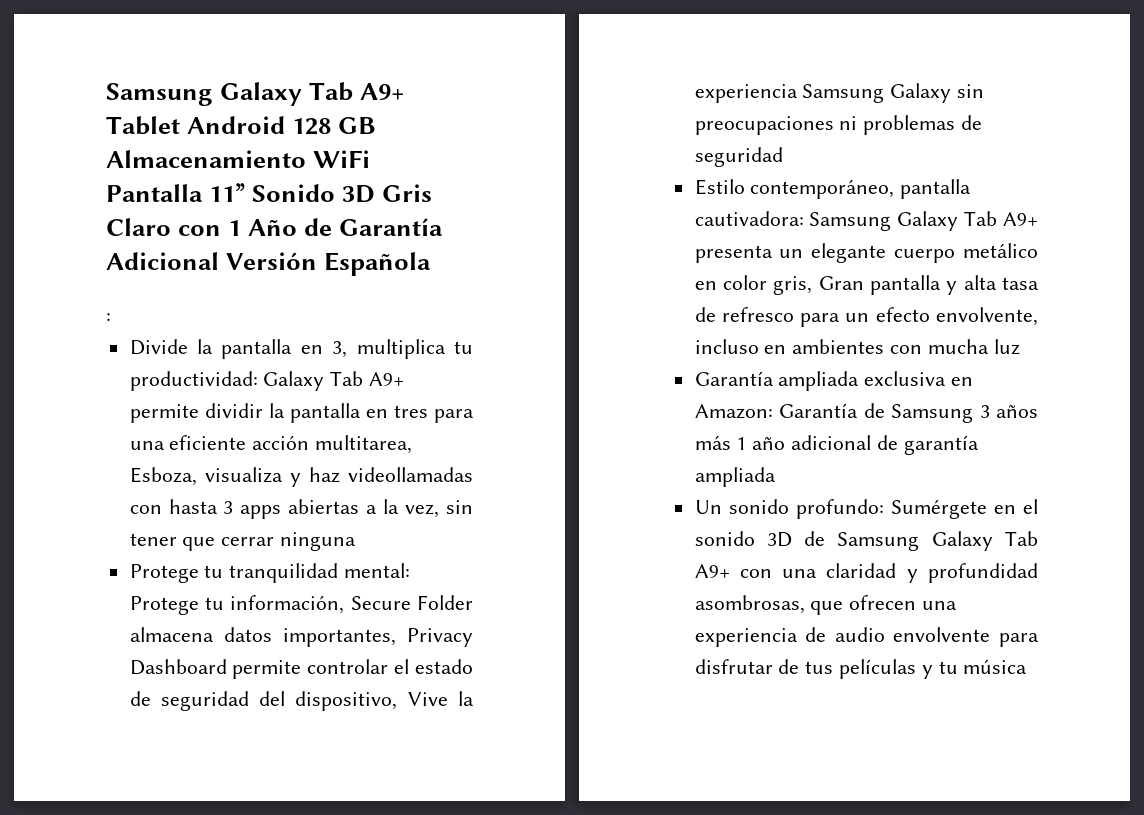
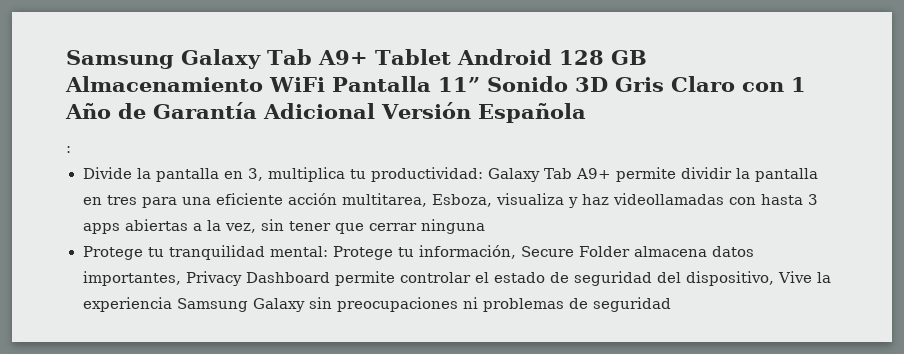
- Estilo contemporáneo, pantalla cautivadora: Samsung Galaxy Tab A9+ presenta un elegante cuerpo metálico en color gris, Gran pantalla y alta tasa de refresco para un efecto envolvente, incluso en ambientes con mucha luz
- Garantía ampliada exclusiva en Amazon: Garantía de Samsung 3 años más 1 año adicional de garantía ampliada
- Un sonido profundo: Sumérgete en el sonido 3D de Samsung Galaxy Tab A9+ con una claridad y profundidad asombrosas, que ofrecen una experiencia de audio envolvente para disfrutar de tus películas y tu música

